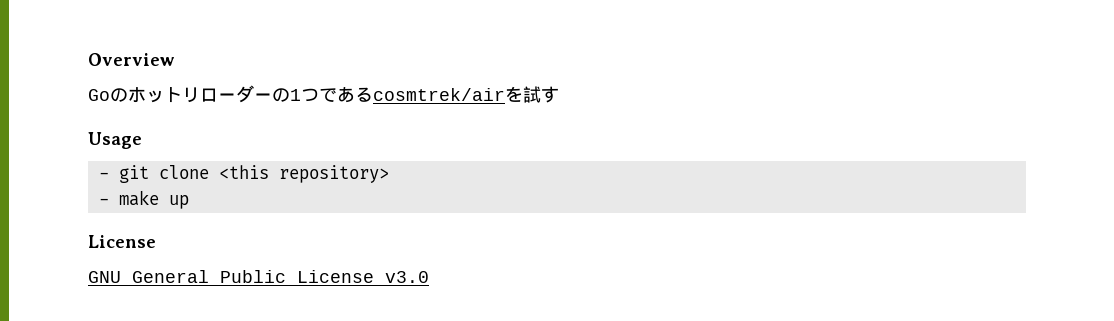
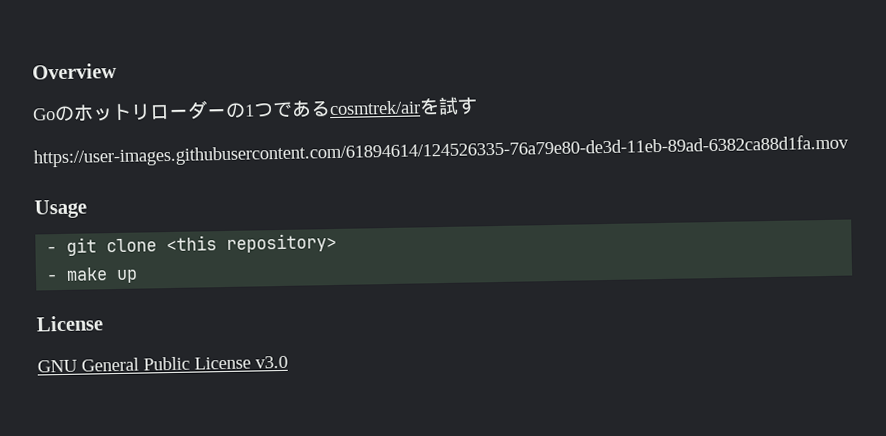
+ https://user-images.githubusercontent.com/61894614/124526335-76a79e80-de3d-11eb-89ad-6382ca88d1fa.mov

